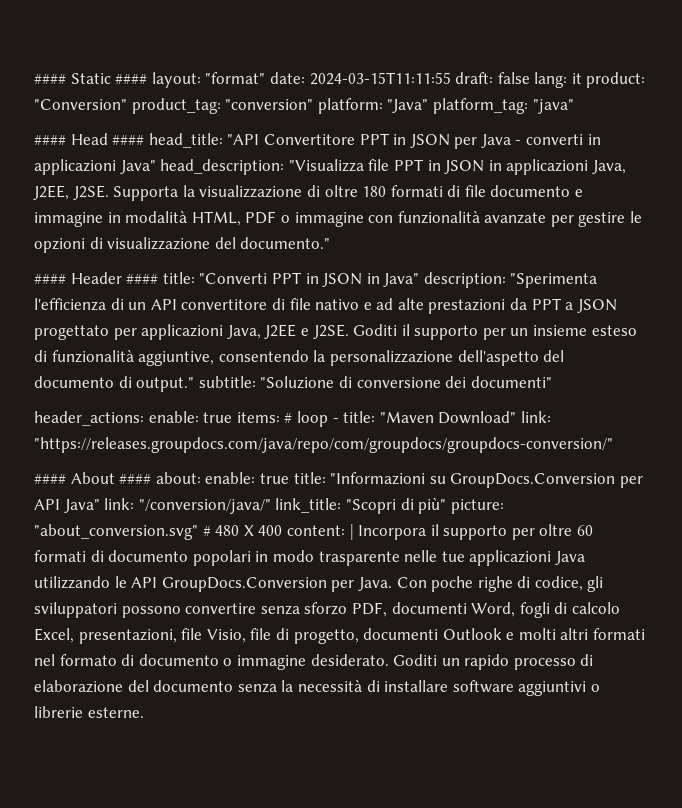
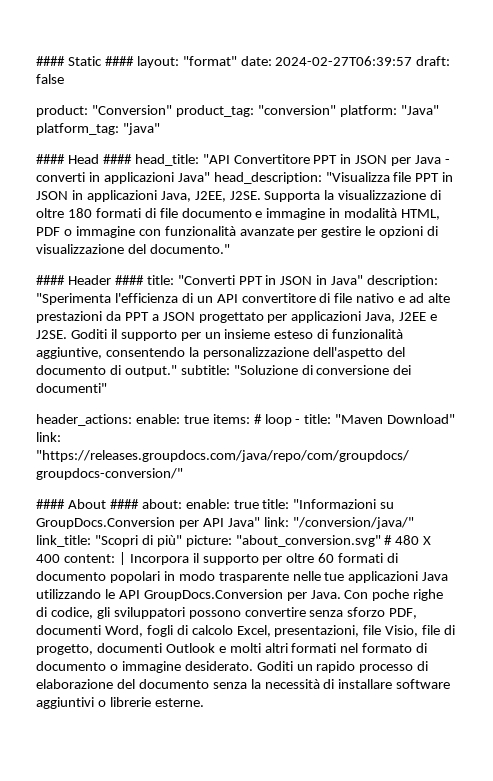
- #### Static #### layout: "format" date: 2024-03-15T11:11:55 draft: false lang: it product: "Conversion" product_tag: "conversion" platform: "Java" platform_tag: "java"
+ #### Static #### layout: "format" date: 2024-02-27T06:39:57 draft: false
+ product: "Conversion" product_tag: "conversion" platform: "Java" platform_tag: "java"

